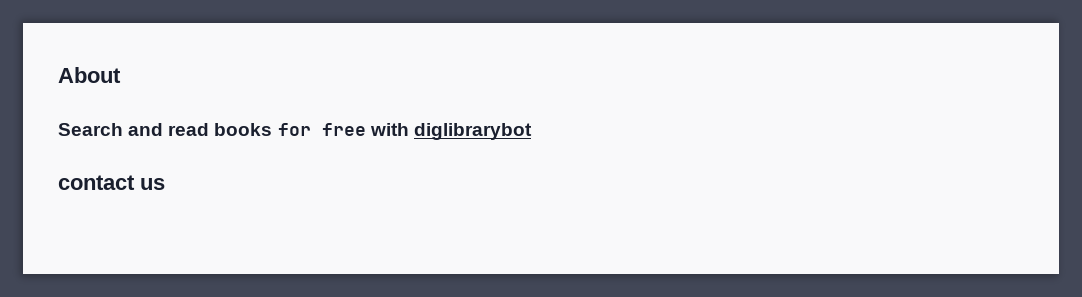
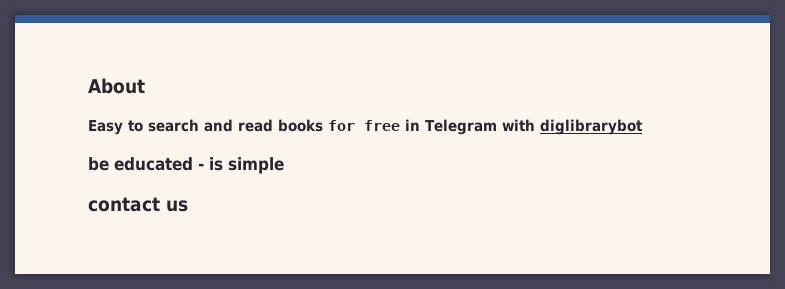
- Search and read books for free with diglibrarybot
+ Easy to search and read books for free in Telegram with diglibrarybot
+ be educated - is simple

